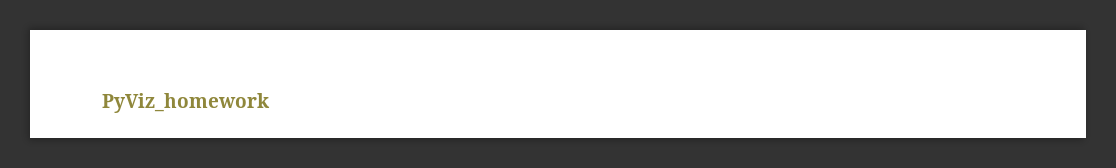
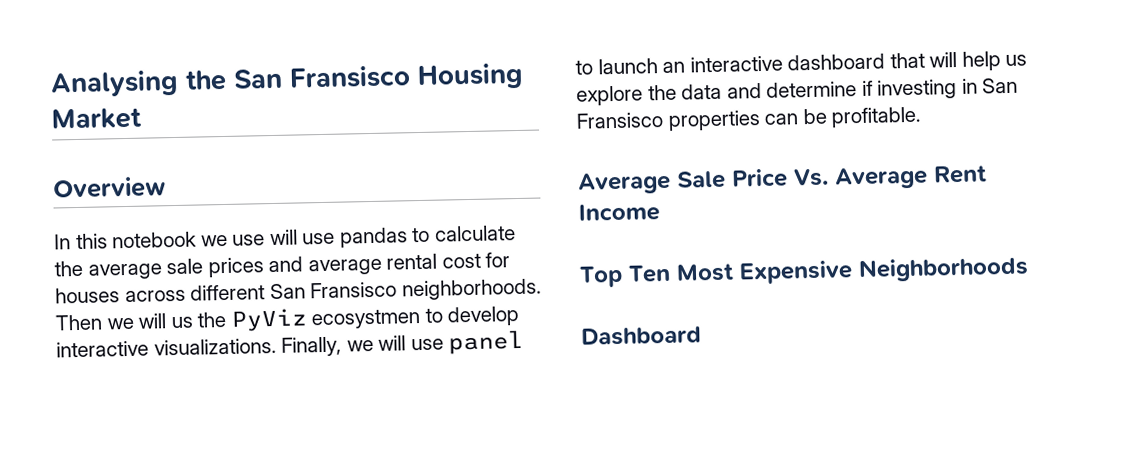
- PyViz_homework
+ Analysing the San Fransisco Housing Market
+ Overview
+ In this notebook we use will use pandas to calculate the average sale prices and average rental cost for houses across different San Fransisco neighborhoods. Then we will us the PyViz ecosystmen to develop interactive visualizations. Finally, we will use panel to launch an interactive dashboard that will help us explore the data and determine if investing in San Fransisco properties can be profitable.
+ Average Sale Price Vs. Average Rent Income
+ Top Ten Most Expensive Neighborhoods
+ Dashboard

